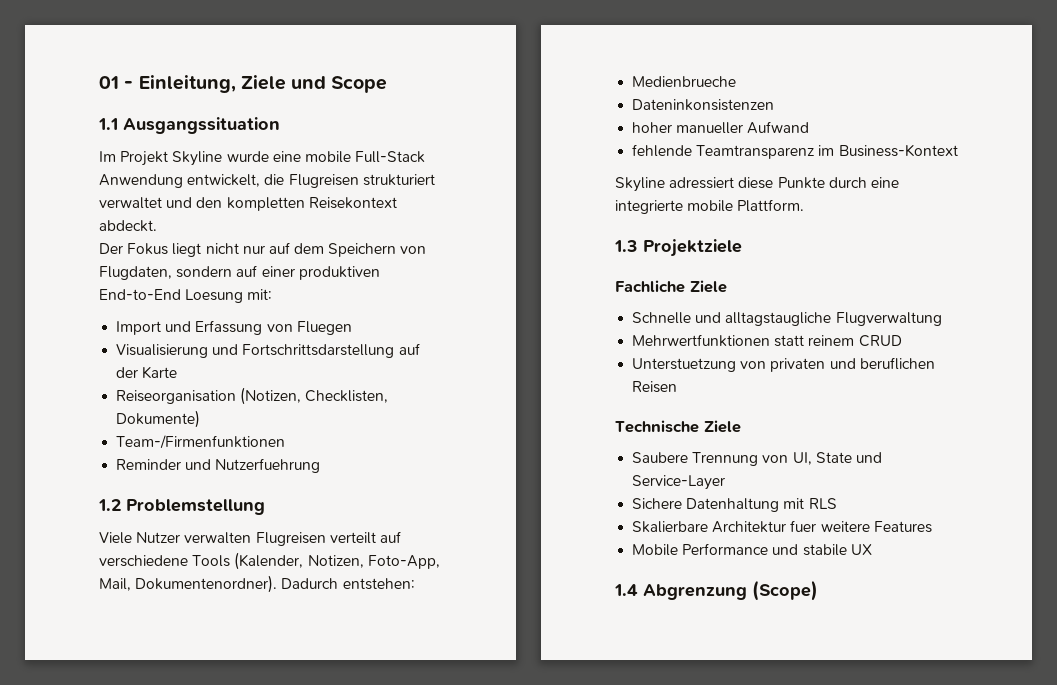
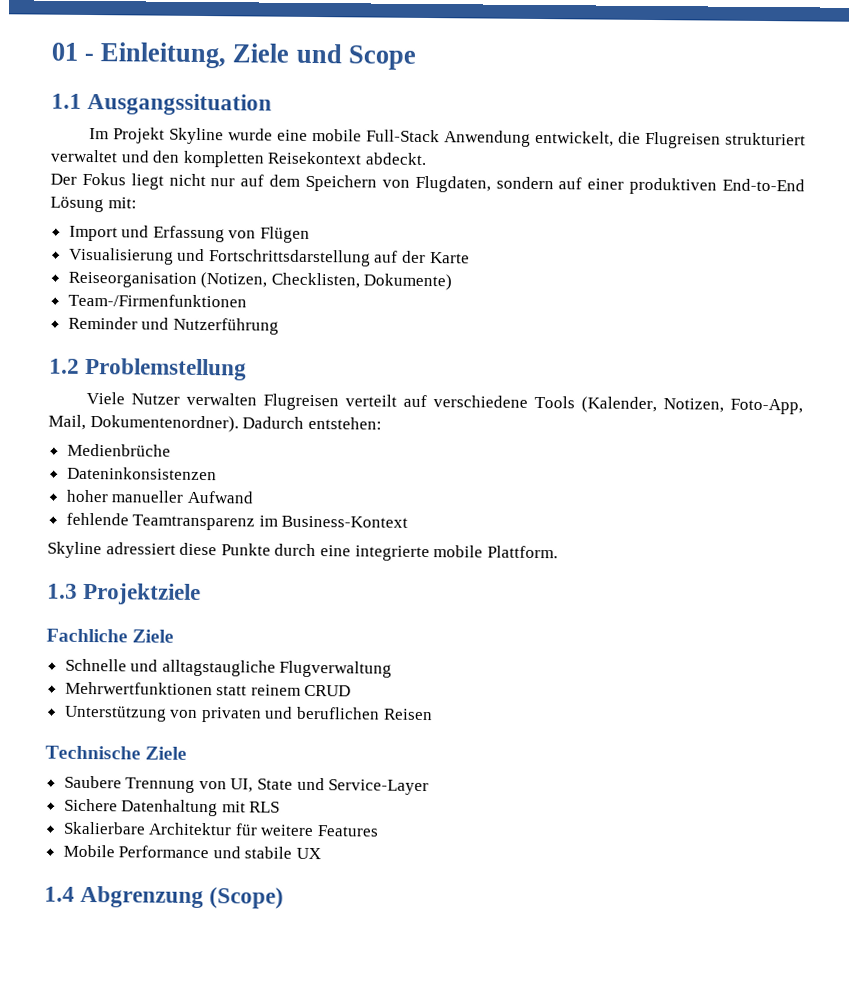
- Der Fokus liegt nicht nur auf dem Speichern von Flugdaten, sondern auf einer produktiven End-to-End Loesung mit:
+ Der Fokus liegt nicht nur auf dem Speichern von Flugdaten, sondern auf einer produktiven End-to-End Lösung mit:
- Import und Erfassung von Fluegen
+ Import und Erfassung von Flügen
- Reminder und Nutzerfuehrung
+ Reminder und Nutzerführung
- Medienbrueche
+ Medienbrüche
- Unterstuetzung von privaten und beruflichen Reisen
+ Unterstützung von privaten und beruflichen Reisen
- Skalierbare Architektur fuer weitere Features
+ Skalierbare Architektur für weitere Features

